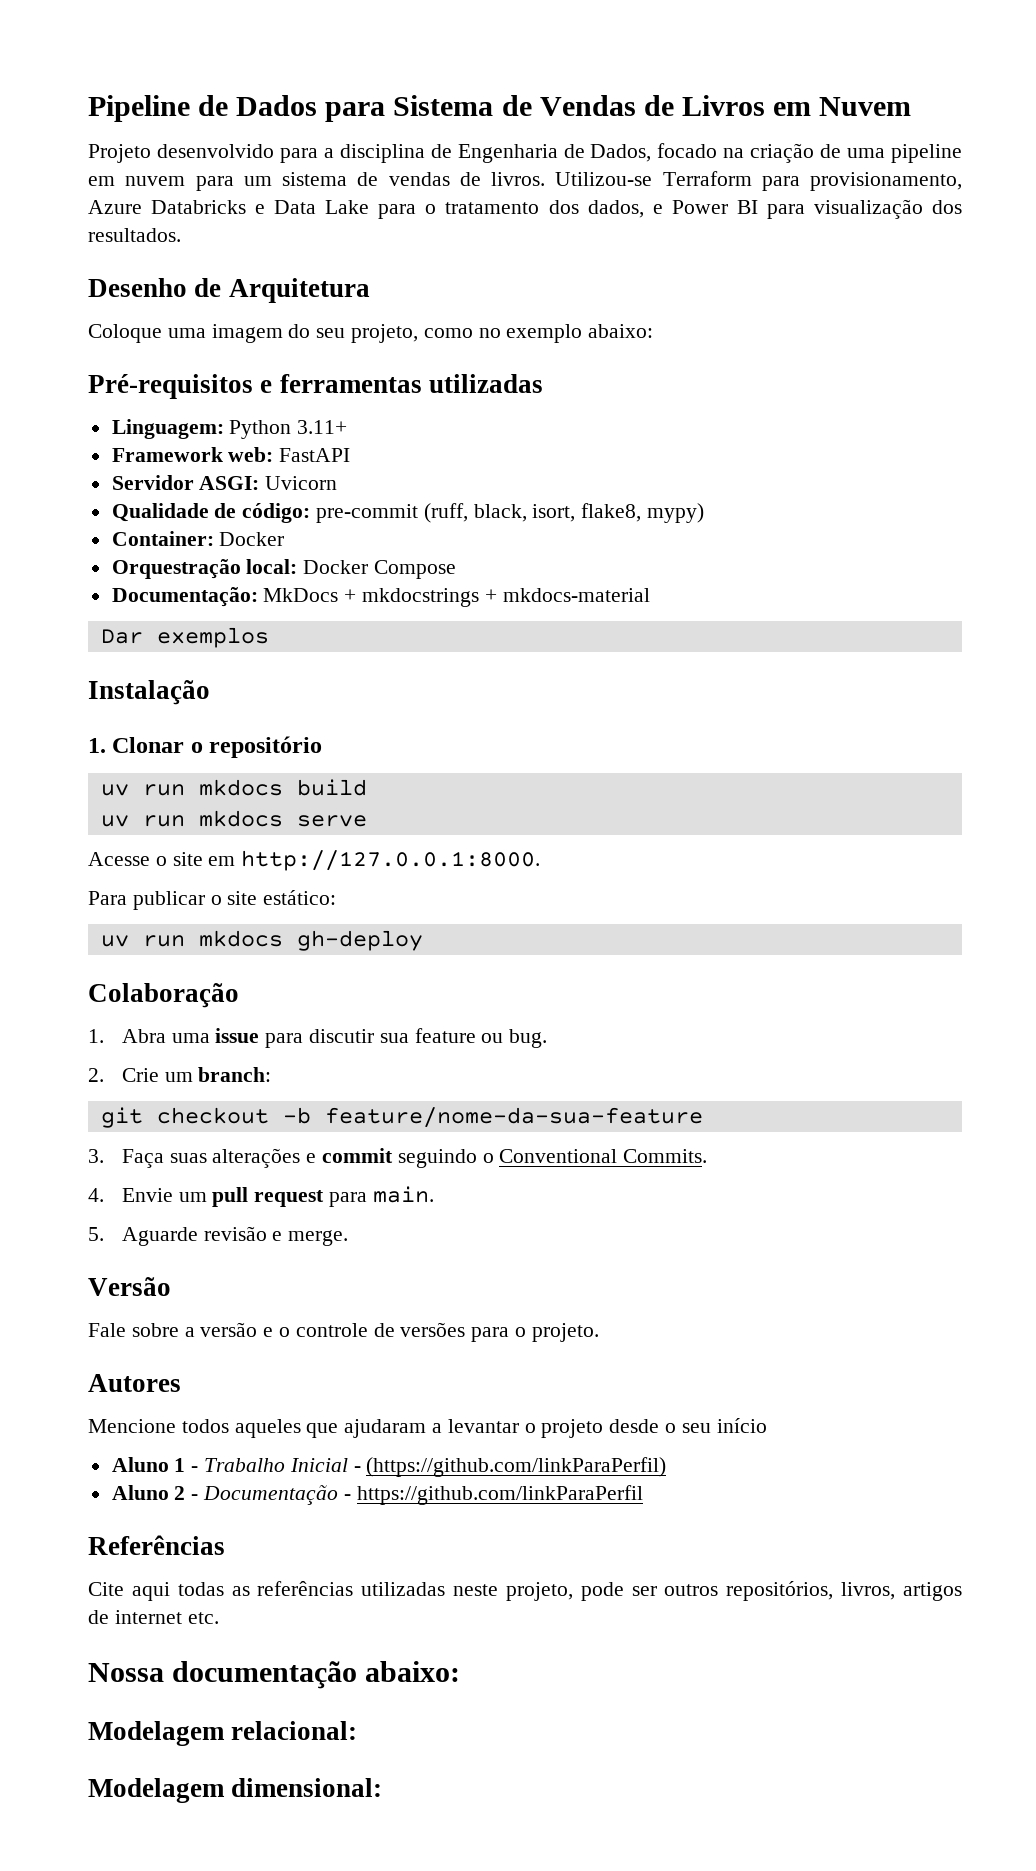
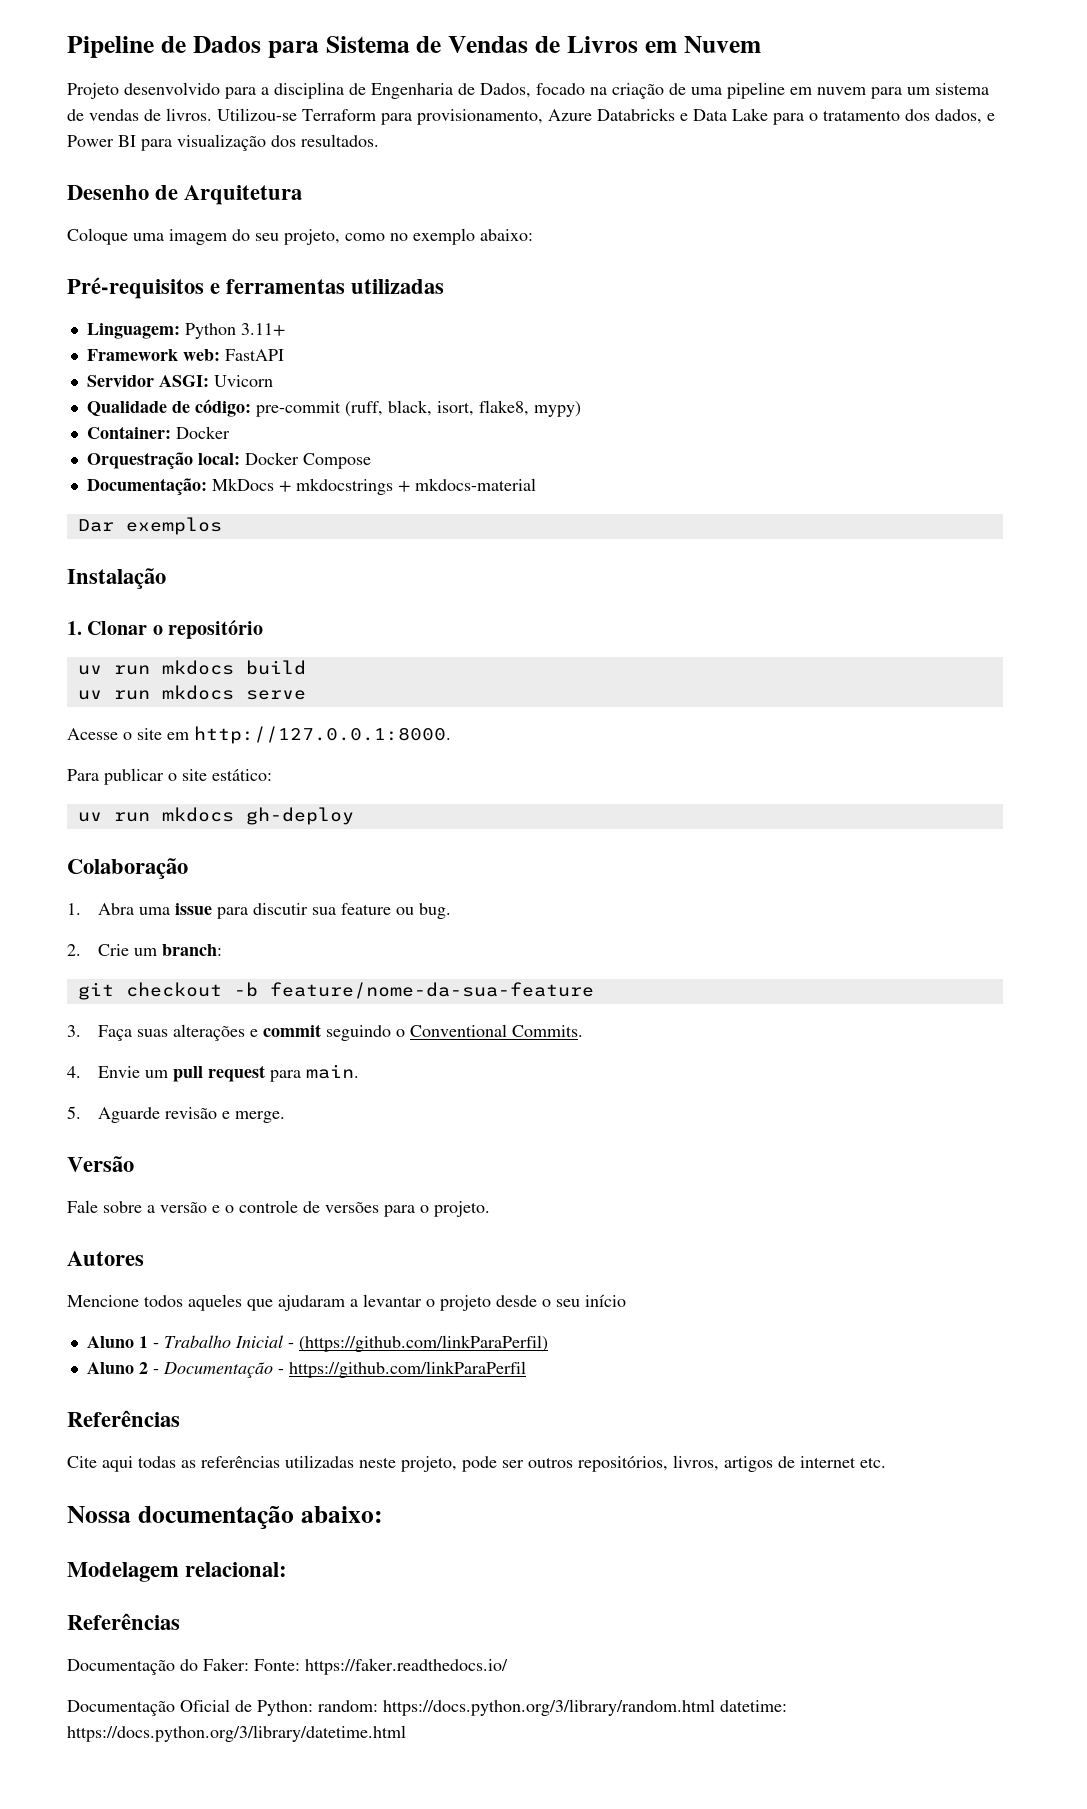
  Modelagem relacional:
- Modelagem dimensional:
+ Referências
+ Documentação do Faker: Fonte: https://faker.readthedocs.io/
+ Documentação Oficial de Python: random: https://docs.python.org/3/library/random.html datetime: https://docs.python.org/3/library/datetime.html

